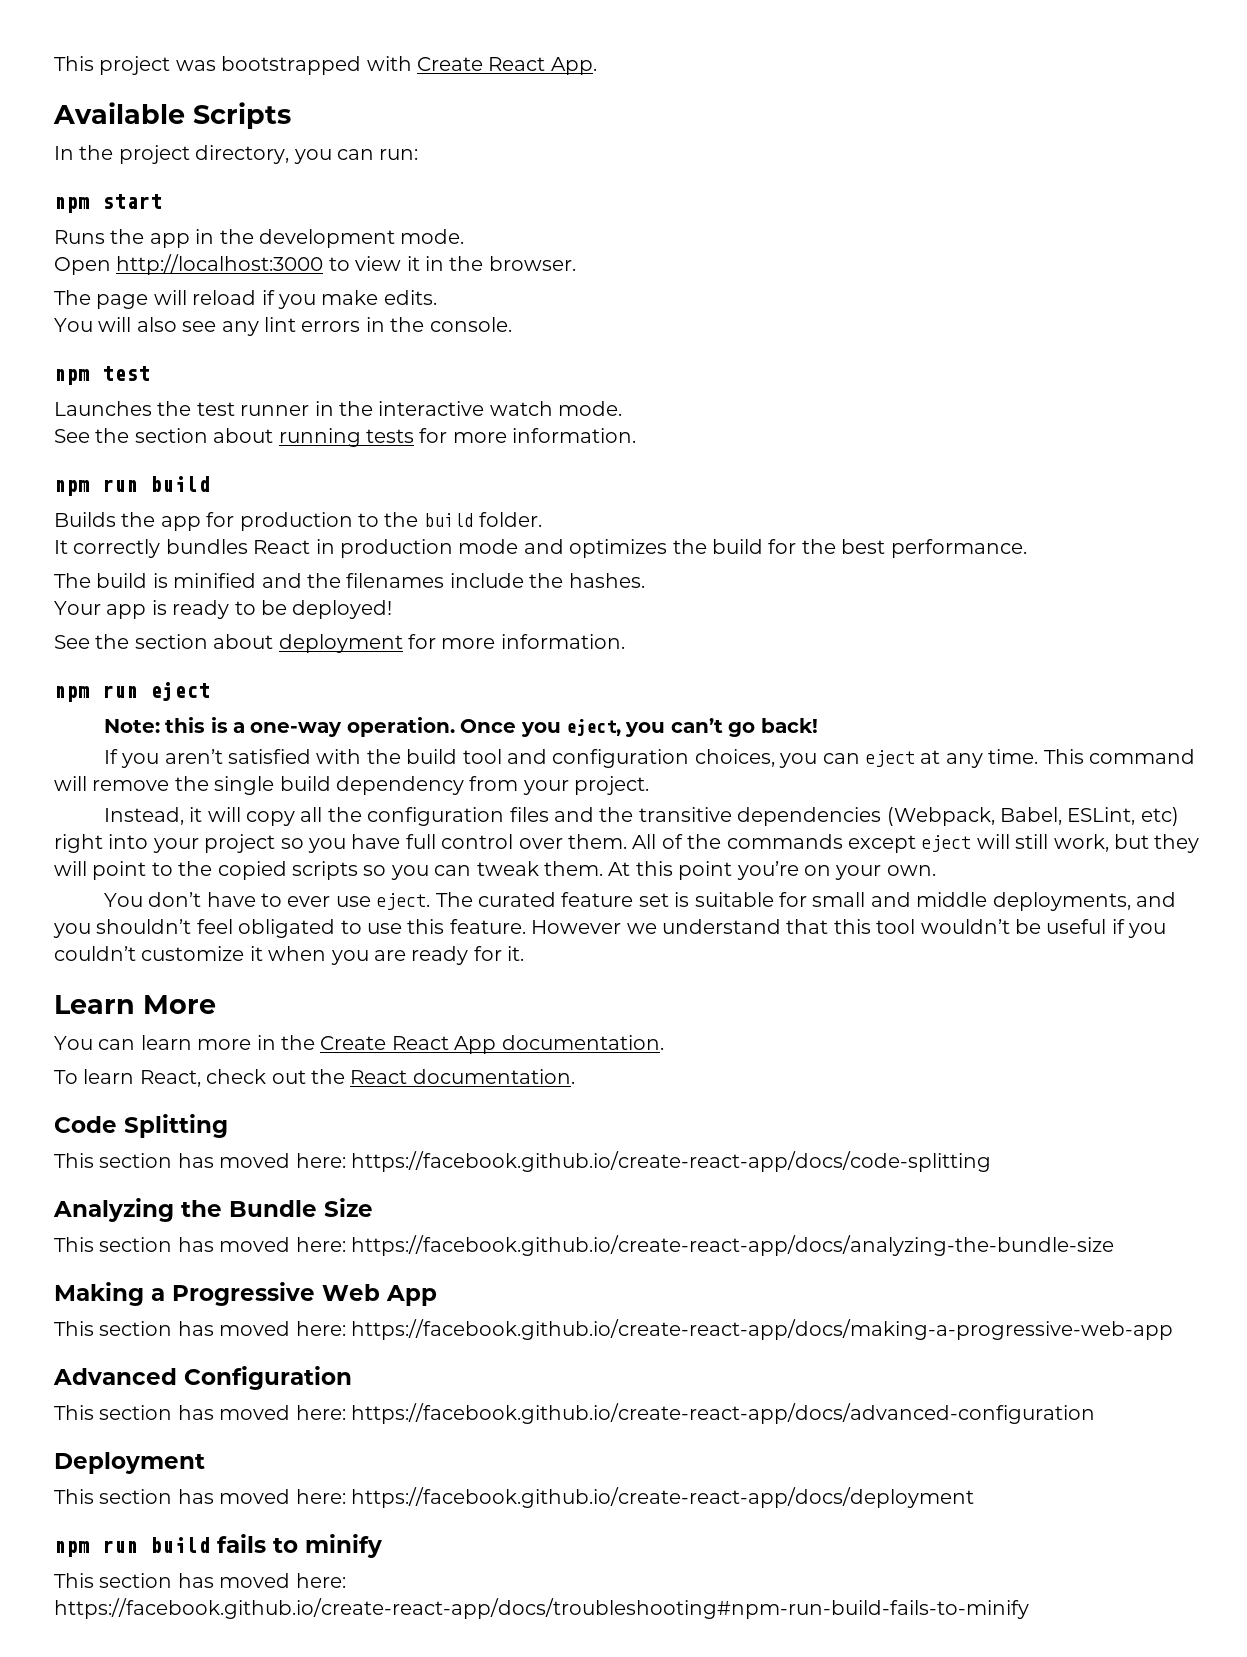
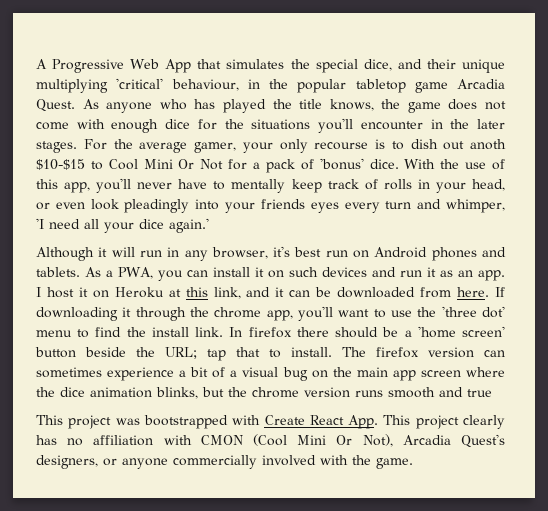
+ A Progressive Web App that simulates the special dice, and their unique multiplying 'critical' behaviour, in the popular tabletop game Arcadia Quest. As anyone who has played the title knows, the game does not come with enough dice for the situations you'll encounter in the later stages. For the average gamer, your only recourse is to dish out anoth $10-$15 to Cool Mini Or Not for a pack of 'bonus' dice. With the use of this app, you'll never have to mentally keep track of rolls in your head, or even look pleadingly into your friends eyes every turn and whimper, 'I need all your dice again.'
+ Although it will run in any browser, it's best run on Android phones and tablets. As a PWA, you can install it on such devices and run it as an app. I host it on Heroku at this link, and it can be downloaded from here. If downloading it through the chrome app, you'll want to use the 'three dot' menu to find the install link. In firefox there should be a 'home screen' button beside the URL; tap that to install. The firefox version can sometimes experience a bit of a visual bug on the main app screen where the dice animation blinks, but the chrome version runs smooth and true
- This project was bootstrapped with Create React App.
- Available Scripts
- In the project directory, you can run:
- npm start
- Runs the app in the development mode.
- Open http://localhost:3000 to view it in the browser.
- The page will reload if you make edits.
- You will also see any lint errors in the console.
- npm test
- Launches the test runner in the interactive watch mode.
- See the section about running tests for more information.
- npm run build
- Builds the app for production to the build folder.
- It correctly bundles React in production mode and optimizes the build for the best performance.
- The build is minified and the filenames include the hashes.
- Your app is ready to be deployed!
- See the section about deployment for more information.
- npm run eject
- Note: this is a one-way operation. Once you eject, you can’t go back!
- If you aren’t satisfied with the build tool and configuration choices, you can eject at any time. This command will remove the single build dependency from your project.
- Instead, it will copy all the configuration files and the transitive dependencies (Webpack, Babel, ESLint, etc) right into your project so you have full control over them. All of the commands except eject will still work, but they will point to the copied scripts so you can tweak them. At this point you’re on your own.
- You don’t have to ever use eject. The curated feature set is suitable for small and middle deployments, and you shouldn’t feel obligated to use this feature. However we understand that this tool wouldn’t be useful if you couldn’t customize it when you are ready for it.
- Learn More
- You can learn more in the Create React App documentation.
- To learn React, check out the React documentation.
- Code Splitting
- This section has moved here: https://facebook.github.io/create-react-app/docs/code-splitting
- Analyzing the Bundle Size
- This section has moved here: https://facebook.github.io/create-react-app/docs/analyzing-the-bundle-size
- Making a Progressive Web App
- This section has moved here: https://facebook.github.io/create-react-app/docs/making-a-progressive-web-app
- Advanced Configuration
- This section has moved here: https://facebook.github.io/create-react-app/docs/advanced-configuration
- Deployment
- This section has moved here: https://facebook.github.io/create-react-app/docs/deployment
- npm run build fails to minify
- This section has moved here: https://facebook.github.io/create-react-app/docs/troubleshooting#npm-run-build-fails-to-minify
+ This project was bootstrapped with Create React App. This project clearly has no affiliation with CMON (Cool Mini Or Not), Arcadia Quest's designers, or anyone commercially involved with the game.

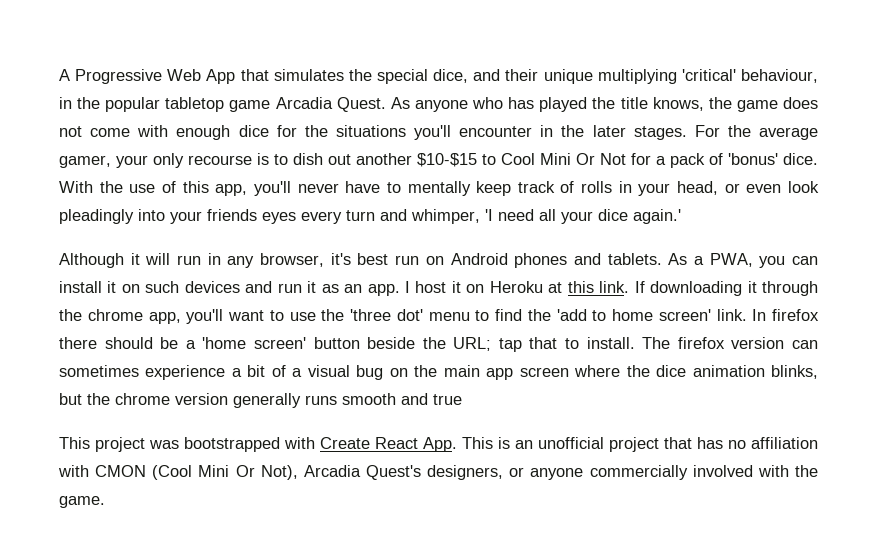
- For the average gamer, your only recourse is to dish out anoth $10-$15 to Cool Mini Or Not for a pack of 'bonus' dice.
+ For the average gamer, your only recourse is to dish out another $10-$15 to Cool Mini Or Not for a pack of 'bonus' dice.
- I host it on Heroku at this link, and it can be downloaded from here.
+ I host it on Heroku at this link.
- If downloading it through the chrome app, you'll want to use the 'three dot' menu to find the install link.
+ If downloading it through the chrome app, you'll want to use the 'three dot' menu to find the 'add to home screen' link.
- The firefox version can sometimes experience a bit of a visual bug on the main app screen where the dice animation blinks, but the chrome version runs smooth and true
+ The firefox version can sometimes experience a bit of a visual bug on the main app screen where the dice animation blinks, but the chrome version generally runs smooth and true
- This project was bootstrapped with Create React App. This project clearly has no affiliation with CMON (Cool Mini Or Not), Arcadia Quest's designers, or anyone commercially involved with the game.
+ This project was bootstrapped with Create React App. This is an unofficial project that has no affiliation with CMON (Cool Mini Or Not), Arcadia Quest's designers, or anyone commercially involved with the game.

